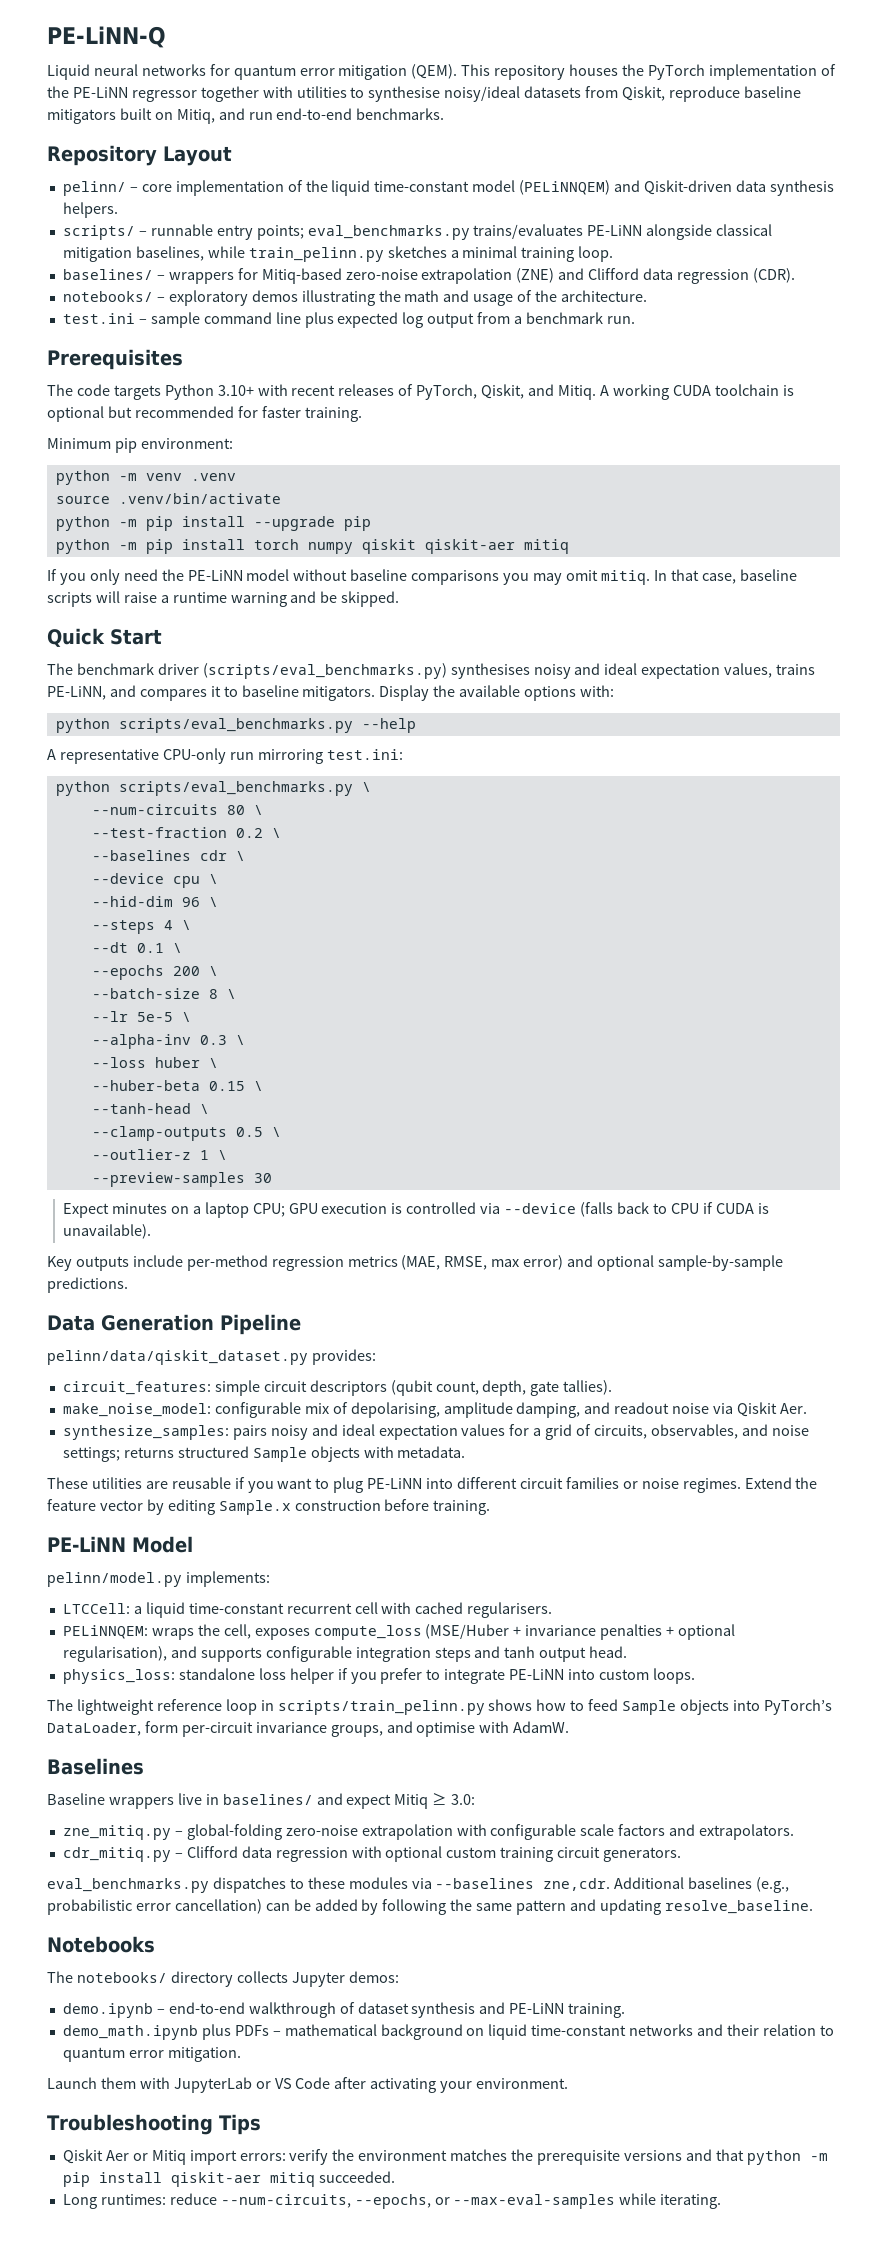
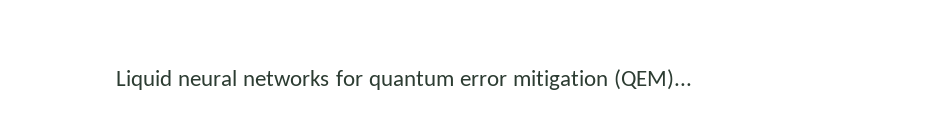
- PE-LiNN-Q
- Liquid neural networks for quantum error mitigation (QEM). This repository houses the PyTorch implementation of the PE-LiNN regressor together with utilities to synthesise noisy/ideal datasets from Qiskit, reproduce baseline mitigators built on Mitiq, and run end-to-end benchmarks.
- Repository Layout
- pelinn/ – core implementation of the liquid time-constant model (PELiNNQEM) and Qiskit-driven data synthesis helpers.
- scripts/ – runnable entry points; eval_benchmarks.py trains/evaluates PE-LiNN alongside classical mitigation baselines, while train_pelinn.py sketches a minimal training loop.
- baselines/ – wrappers for Mitiq-based zero-noise extrapolation (ZNE) and Clifford data regression (CDR).
- notebooks/ – exploratory demos illustrating the math and usage of the architecture.
- test.ini – sample command line plus expected log output from a benchmark run.
- Prerequisites
- The code targets Python 3.10+ with recent releases of PyTorch, Qiskit, and Mitiq. A working CUDA toolchain is optional but recommended for faster training.
- Minimum pip environment:
- python -m venv .venv
- source .venv/bin/activate
- python -m pip install --upgrade pip
- python -m pip install torch numpy qiskit qiskit-aer mitiq
- If you only need the PE-LiNN model without baseline comparisons you may omit mitiq. In that case, baseline scripts will raise a runtime warning and be skipped.
- Quick Start
- The benchmark driver (scripts/eval_benchmarks.py) synthesises noisy and ideal expectation values, trains PE-LiNN, and compares it to baseline mitigators. Display the available options with:
- python scripts/eval_benchmarks.py --help
- A representative CPU-only run mirroring test.ini:
- python scripts/eval_benchmarks.py \
- --num-circuits 80 \
- --test-fraction 0.2 \
- --baselines cdr \
- --device cpu \
- --hid-dim 96 \
- --steps 4 \
- --dt 0.1 \
- --epochs 200 \
- --batch-size 8 \
- --lr 5e-5 \
- --alpha-inv 0.3 \
- --loss huber \
- --huber-beta 0.15 \
- --tanh-head \
- --clamp-outputs 0.5 \
- --outlier-z 1 \
- --preview-samples 30
- Expect minutes on a laptop CPU; GPU execution is controlled via --device (falls back to CPU if CUDA is unavailable).
- Key outputs include per-method regression metrics (MAE, RMSE, max error) and optional sample-by-sample predictions.
- Data Generation Pipeline
- pelinn/data/qiskit_dataset.py provides:
- circuit_features: simple circuit descriptors (qubit count, depth, gate tallies).
- make_noise_model: configurable mix of depolarising, amplitude damping, and readout noise via Qiskit Aer.
- synthesize_samples: pairs noisy and ideal expectation values for a grid of circuits, observables, and noise settings; returns structured Sample objects with metadata.
- These utilities are reusable if you want to plug PE-LiNN into different circuit families or noise regimes. Extend the feature vector by editing Sample.x construction before training.
- PE-LiNN Model
- pelinn/model.py implements:
- LTCCell: a liquid time-constant recurrent cell with cached regularisers.
- PELiNNQEM: wraps the cell, exposes compute_loss (MSE/Huber + invariance penalties + optional regularisation), and supports configurable integration steps and tanh output head.
- physics_loss: standalone loss helper if you prefer to integrate PE-LiNN into custom loops.
- The lightweight reference loop in scripts/train_pelinn.py shows how to feed Sample objects into PyTorch’s DataLoader, form per-circuit invariance groups, and optimise with AdamW.
- Baselines
- Baseline wrappers live in baselines/ and expect Mitiq ≥ 3.0:
- zne_mitiq.py – global-folding zero-noise extrapolation with configurable scale factors and extrapolators.
- cdr_mitiq.py – Clifford data regression with optional custom training circuit generators.
- eval_benchmarks.py dispatches to these modules via --baselines zne,cdr. Additional baselines (e.g., probabilistic error cancellation) can be added by following the same pattern and updating resolve_baseline.
- Notebooks
- The notebooks/ directory collects Jupyter demos:
- demo.ipynb – end-to-end walkthrough of dataset synthesis and PE-LiNN training.
- demo_math.ipynb plus PDFs – mathematical background on liquid time-constant networks and their relation to quantum error mitigation.
- Launch them with JupyterLab or VS Code after activating your environment.
- Troubleshooting Tips
- Qiskit Aer or Mitiq import errors: verify the environment matches the prerequisite versions and that python -m pip install qiskit-aer mitiq succeeded.
- Long runtimes: reduce --num-circuits, --epochs, or --max-eval-samples while iterating.
+ Liquid neural networks for quantum error mitigation (QEM)...

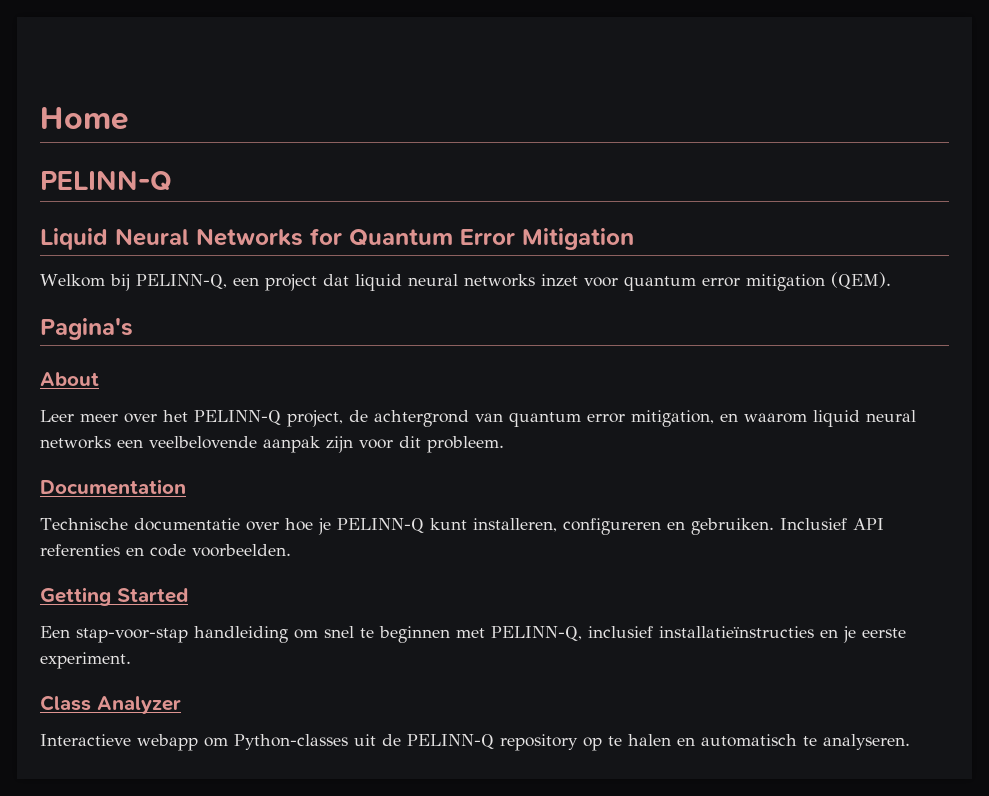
- Liquid neural networks for quantum error mitigation (QEM)...
+ Home
+ PELINN-Q
+ Liquid Neural Networks for Quantum Error Mitigation
+ Welkom bij PELINN-Q, een project dat liquid neural networks inzet voor quantum error mitigation (QEM).
+ Pagina's
+ About
+ Leer meer over het PELINN-Q project, de achtergrond van quantum error mitigation, en waarom liquid neural networks een veelbelovende aanpak zijn voor dit probleem.
+ Documentation
+ Technische documentatie over hoe je PELINN-Q kunt installeren, configureren en gebruiken. Inclusief API referenties en code voorbeelden.
+ Getting Started
+ Een stap-voor-stap handleiding om snel te beginnen met PELINN-Q, inclusief installatieïnstructies en je eerste experiment.
+ Class Analyzer
+ Interactieve webapp om Python-classes uit de PELINN-Q repository op te halen en automatisch te analyseren.

